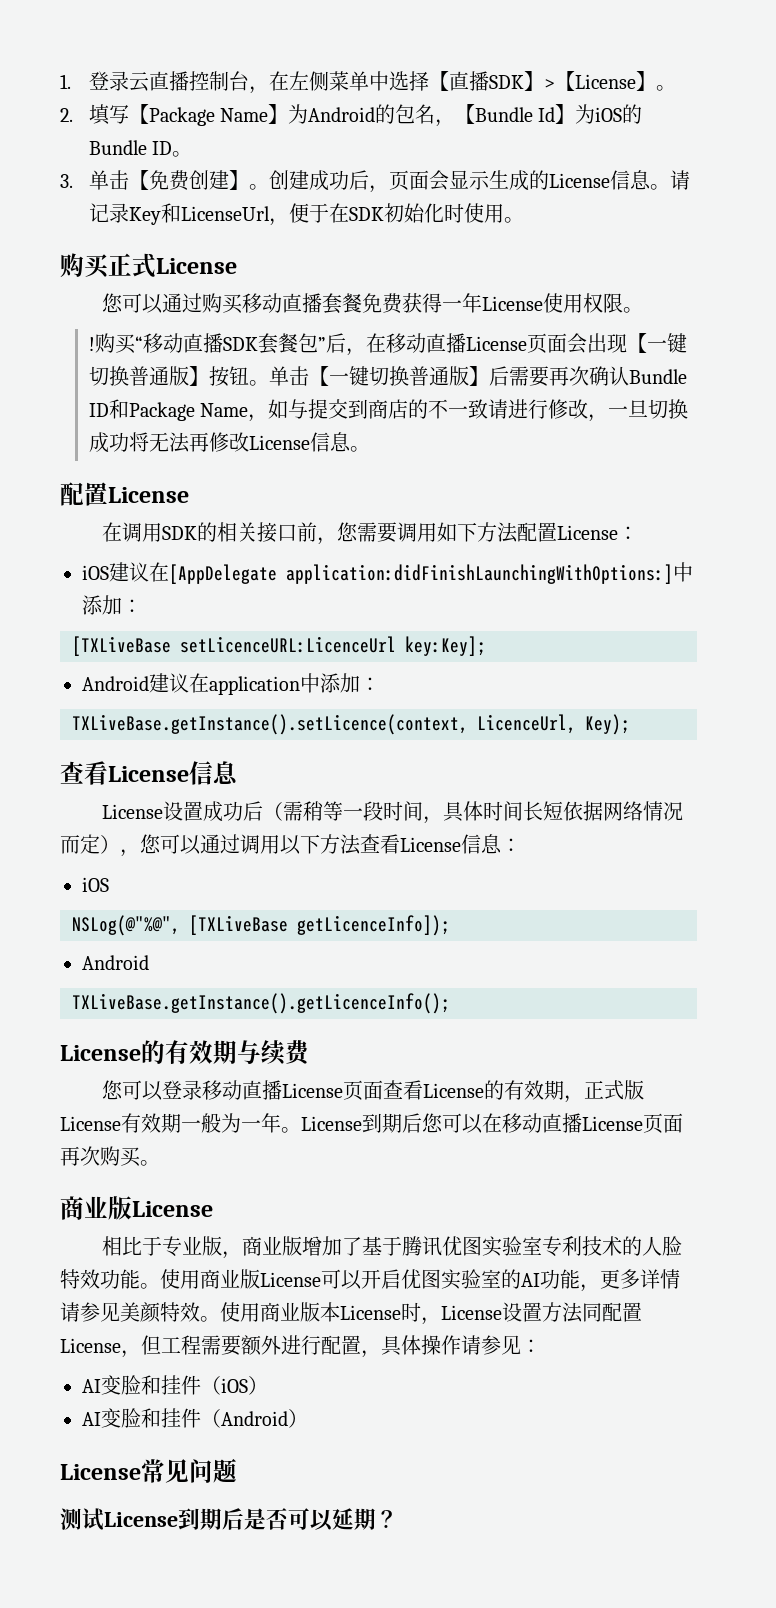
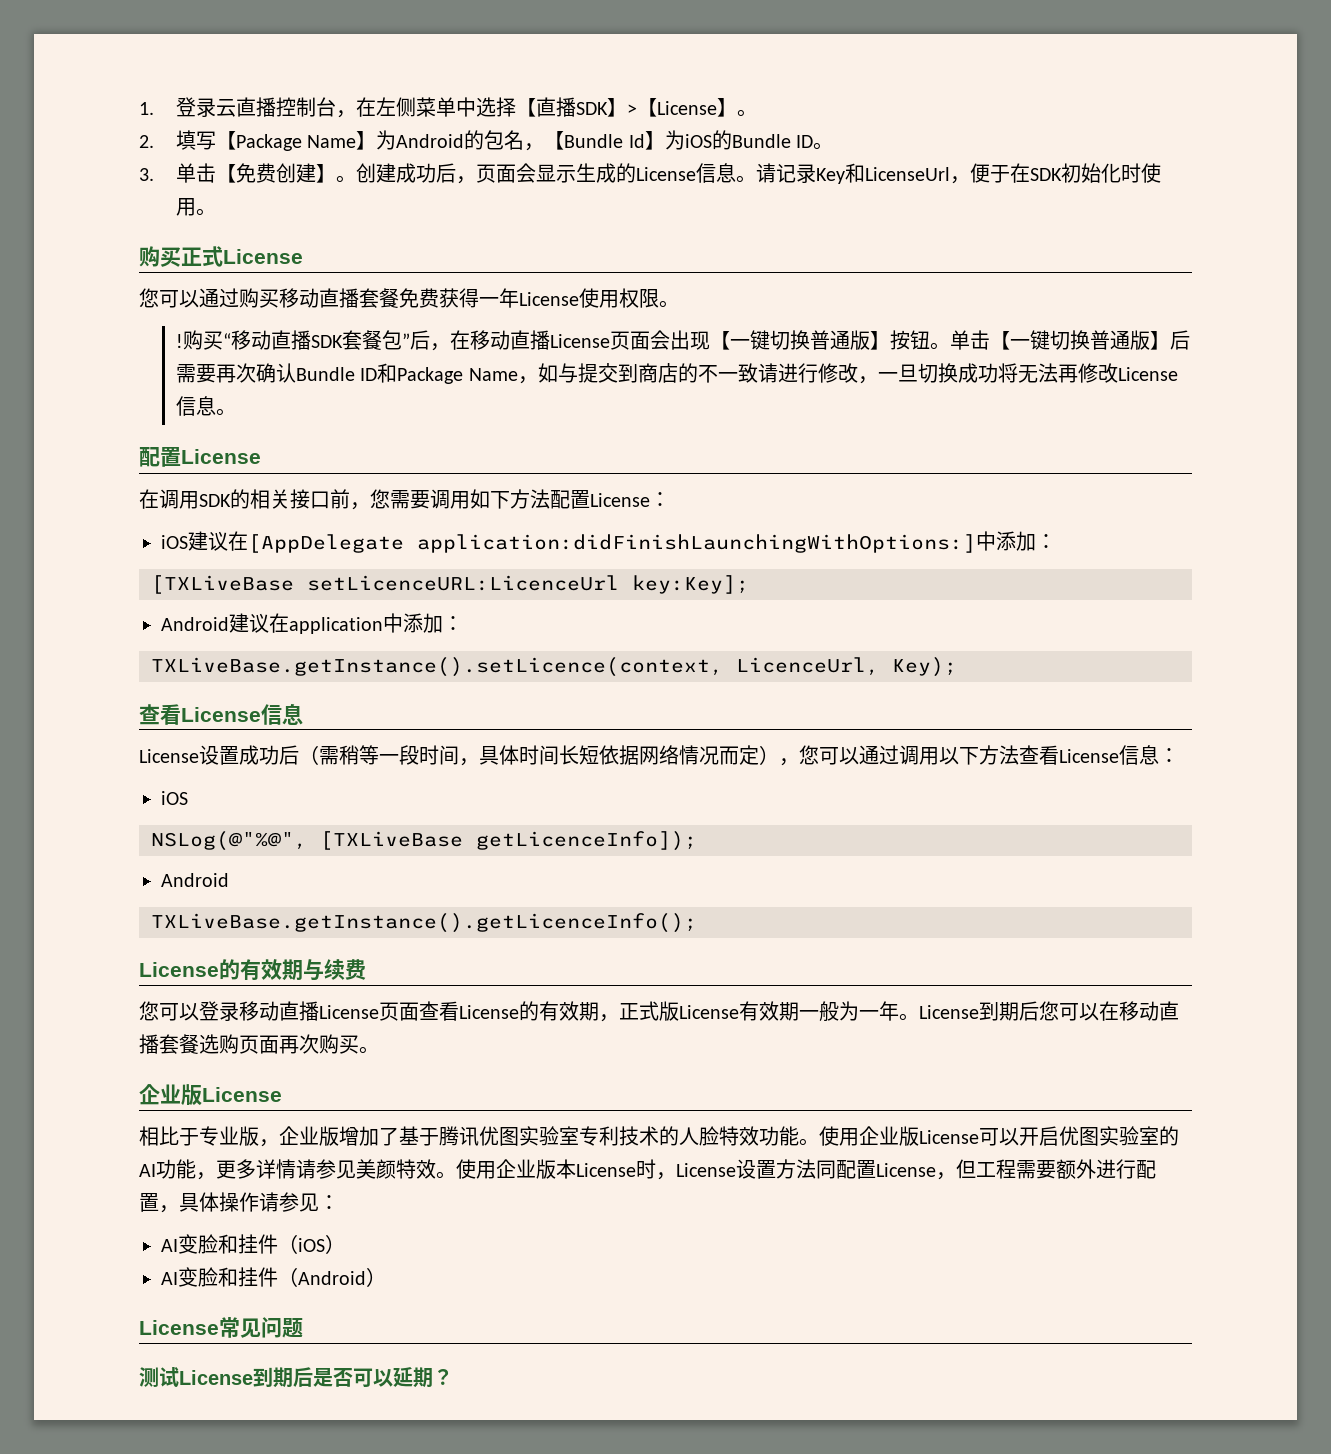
- License到期后您可以在移动直播License页面再次购买。
- 商业版License
+ License到期后您可以在移动直播套餐选购页面再次购买。
+ 企业版License
- 相比于专业版，商业版增加了基于腾讯优图实验室专利技术的人脸特效功能。
+ 相比于专业版，企业版增加了基于腾讯优图实验室专利技术的人脸特效功能。
- 使用商业版License可以开启优图实验室的AI功能，更多详情请参见美颜特效。
+ 使用企业版License可以开启优图实验室的AI功能，更多详情请参见美颜特效。
- 使用商业版本License时，License设置方法同配置License，但工程需要额外进行配置，具体操作请参见：
+ 使用企业版本License时，License设置方法同配置License，但工程需要额外进行配置，具体操作请参见：

